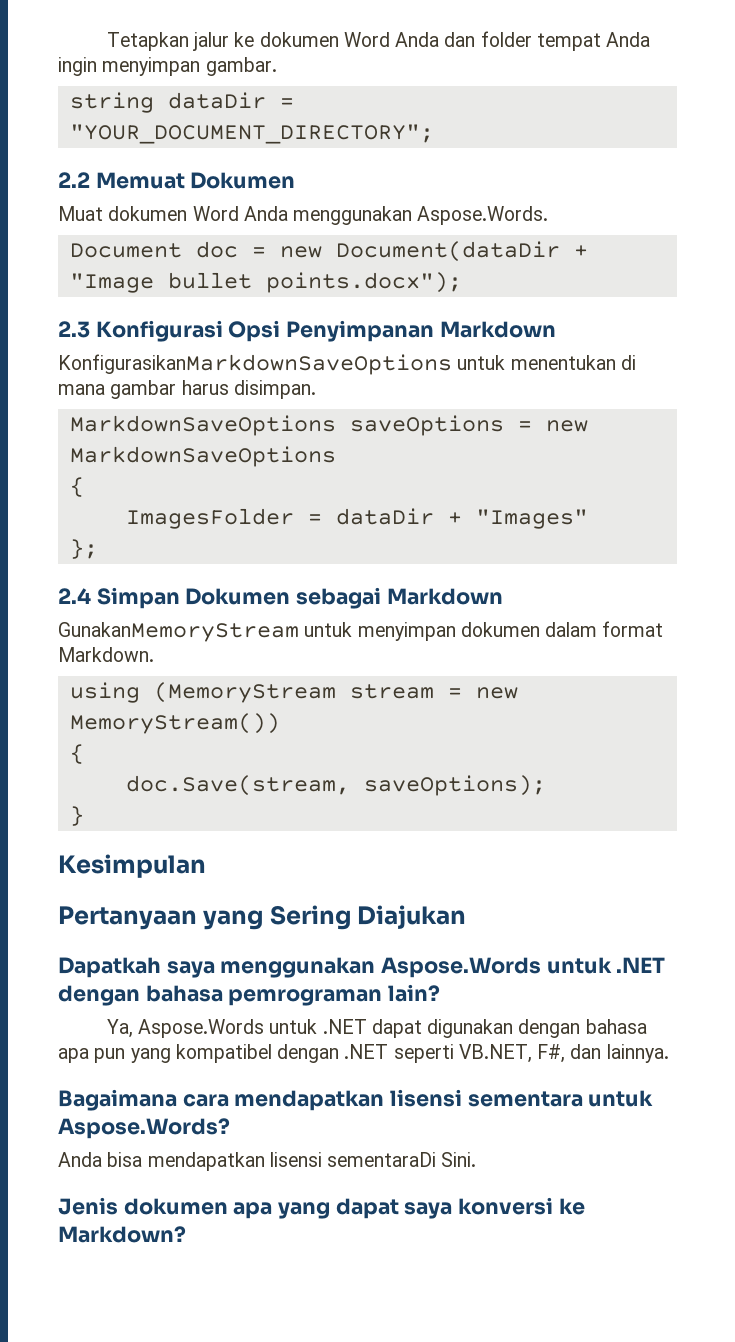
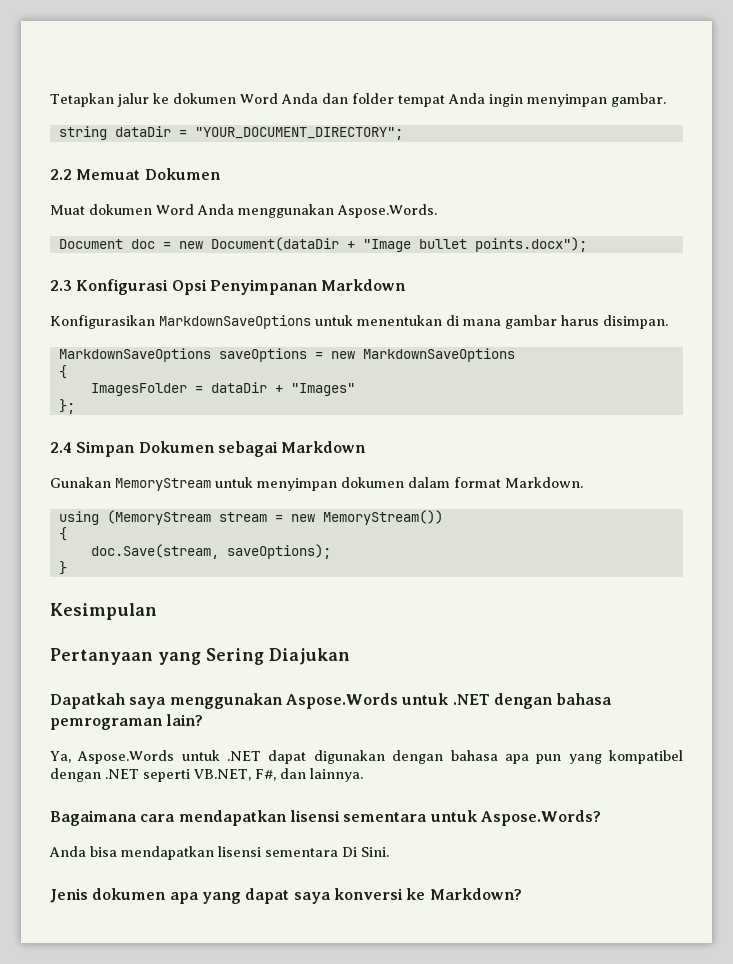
- KonfigurasikanMarkdownSaveOptions untuk menentukan di mana gambar harus disimpan.
+ Konfigurasikan MarkdownSaveOptions untuk menentukan di mana gambar harus disimpan.
- GunakanMemoryStream untuk menyimpan dokumen dalam format Markdown.
+ Gunakan MemoryStream untuk menyimpan dokumen dalam format Markdown.
- Anda bisa mendapatkan lisensi sementaraDi Sini.
+ Anda bisa mendapatkan lisensi sementara Di Sini.

